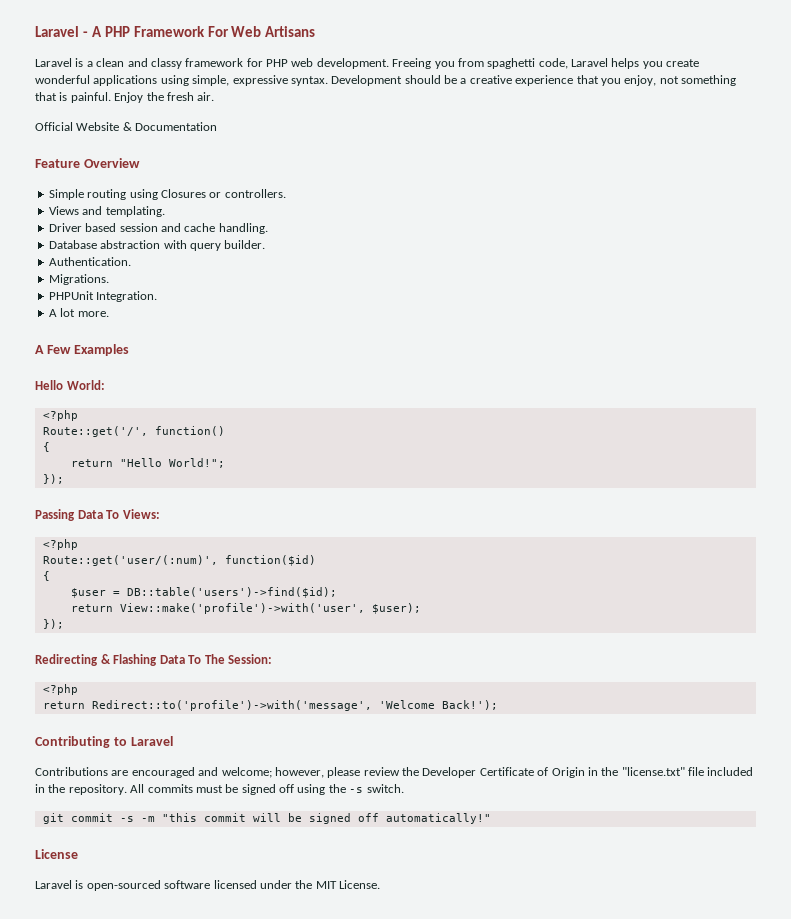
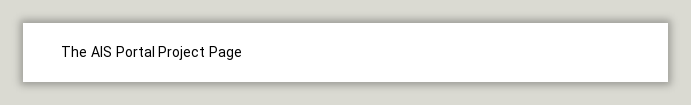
- Laravel - A PHP Framework For Web Artisans
- Laravel is a clean and classy framework for PHP web development. Freeing you from spaghetti code, Laravel helps you create wonderful applications using simple, expressive syntax. Development should be a creative experience that you enjoy, not something that is painful. Enjoy the fresh air.
- Official Website & Documentation
- Feature Overview
- Simple routing using Closures or controllers.
- Views and templating.
- Driver based session and cache handling.
- Database abstraction with query builder.
- Authentication.
- Migrations.
- PHPUnit Integration.
- A lot more.
- A Few Examples
- Hello World:
- <?php
- Route::get('/', function()
- {
- return "Hello World!";
- });
- Passing Data To Views:
- <?php
- Route::get('user/(:num)', function($id)
- {
- $user = DB::table('users')->find($id);
- return View::make('profile')->with('user', $user);
- });
- Redirecting & Flashing Data To The Session:
- <?php
- return Redirect::to('profile')->with('message', 'Welcome Back!');
- Contributing to Laravel
- Contributions are encouraged and welcome; however, please review the Developer Certificate of Origin in the "license.txt" file included in the repository. All commits must be signed off using the -s switch.
- git commit -s -m "this commit will be signed off automatically!"
- License
- Laravel is open-sourced software licensed under the MIT License.
+ The AIS Portal Project Page

